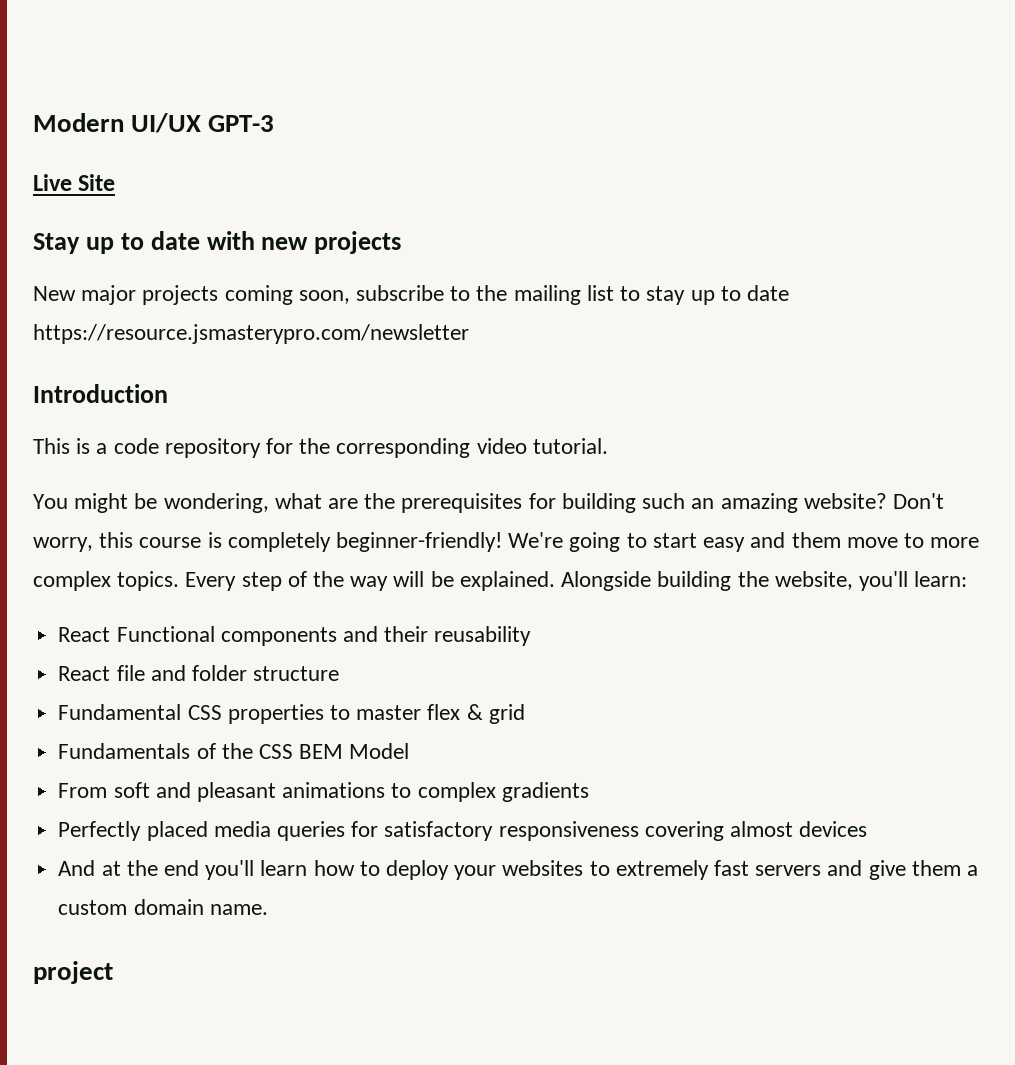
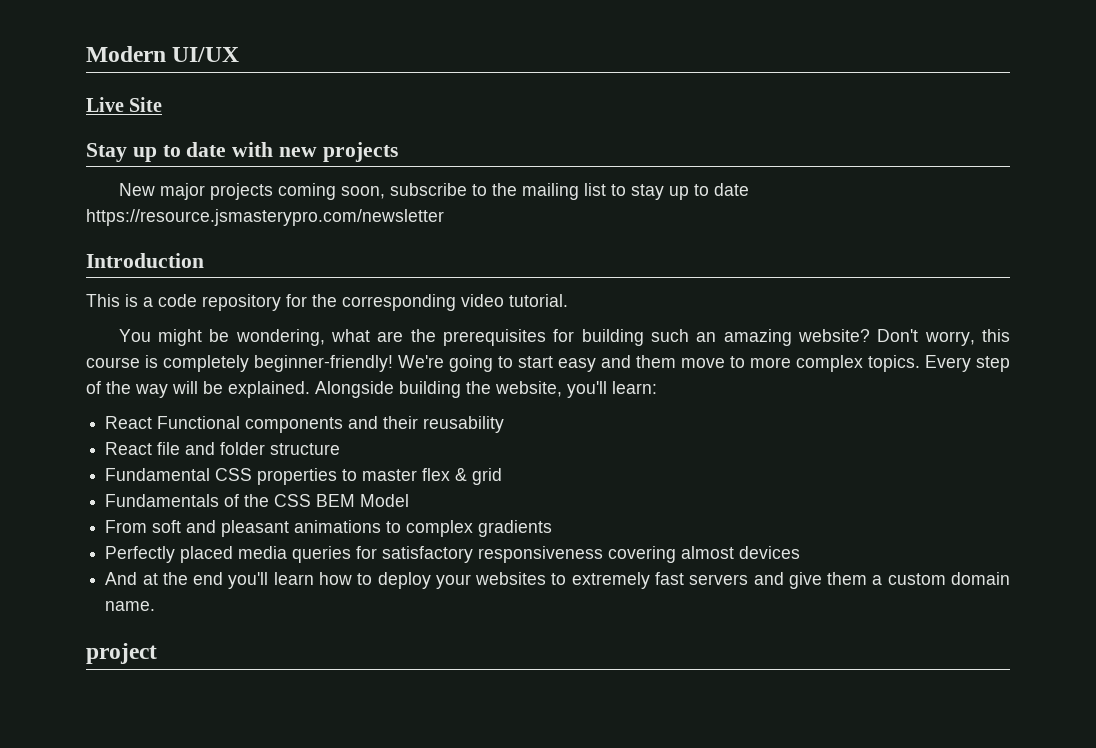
- Modern UI/UX GPT-3
+ Modern UI/UX

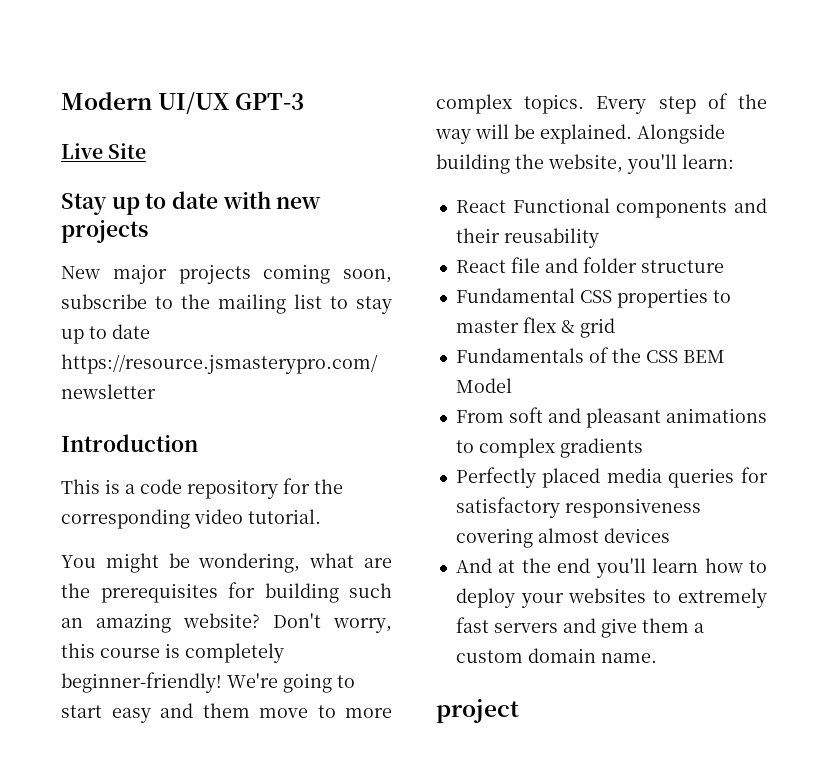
- Modern UI/UX
+ Modern UI/UX GPT-3

